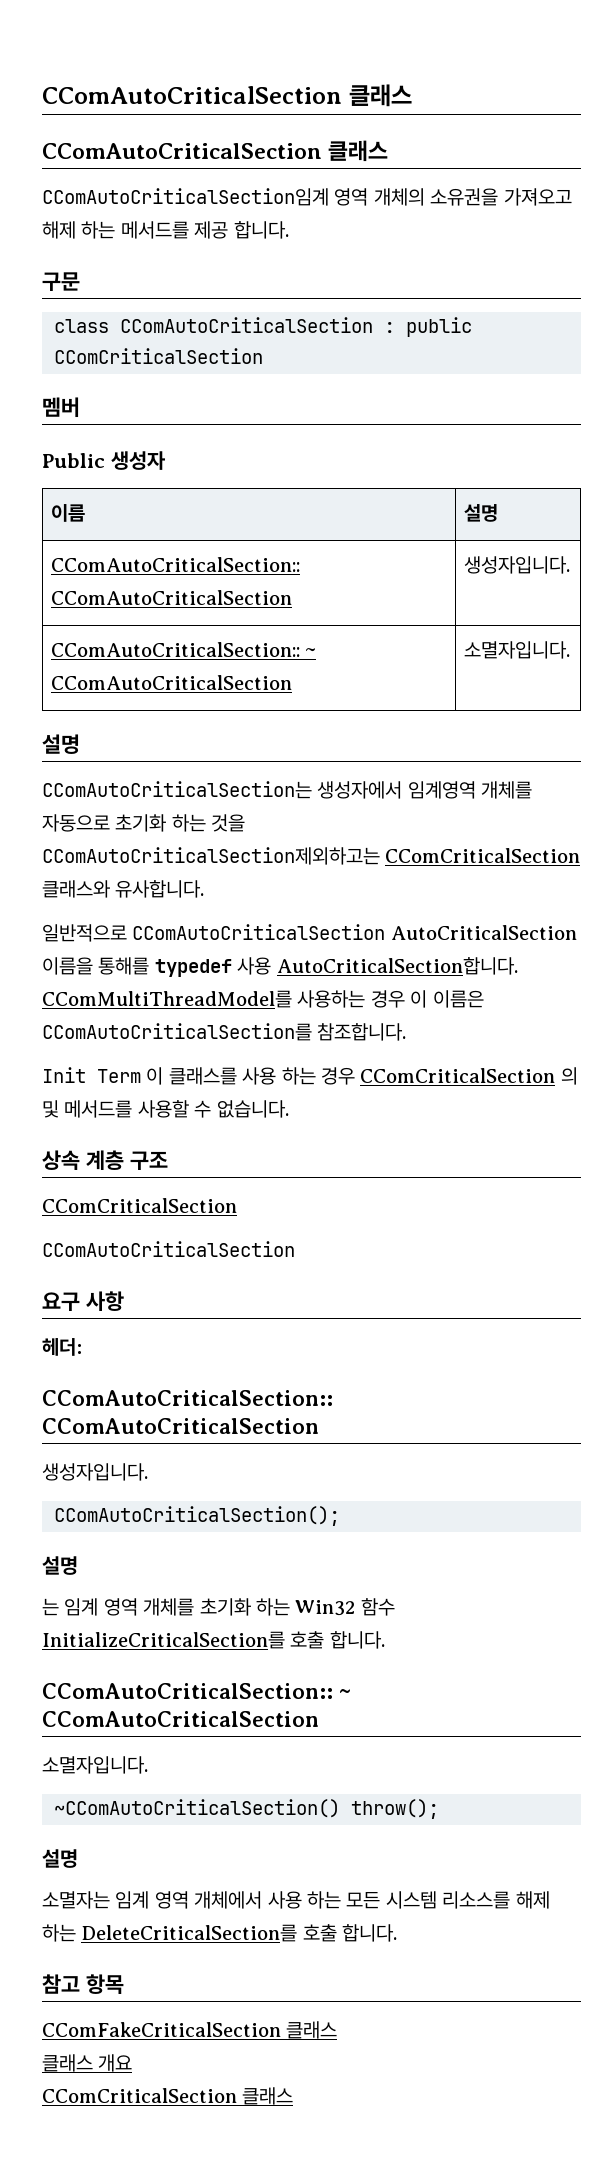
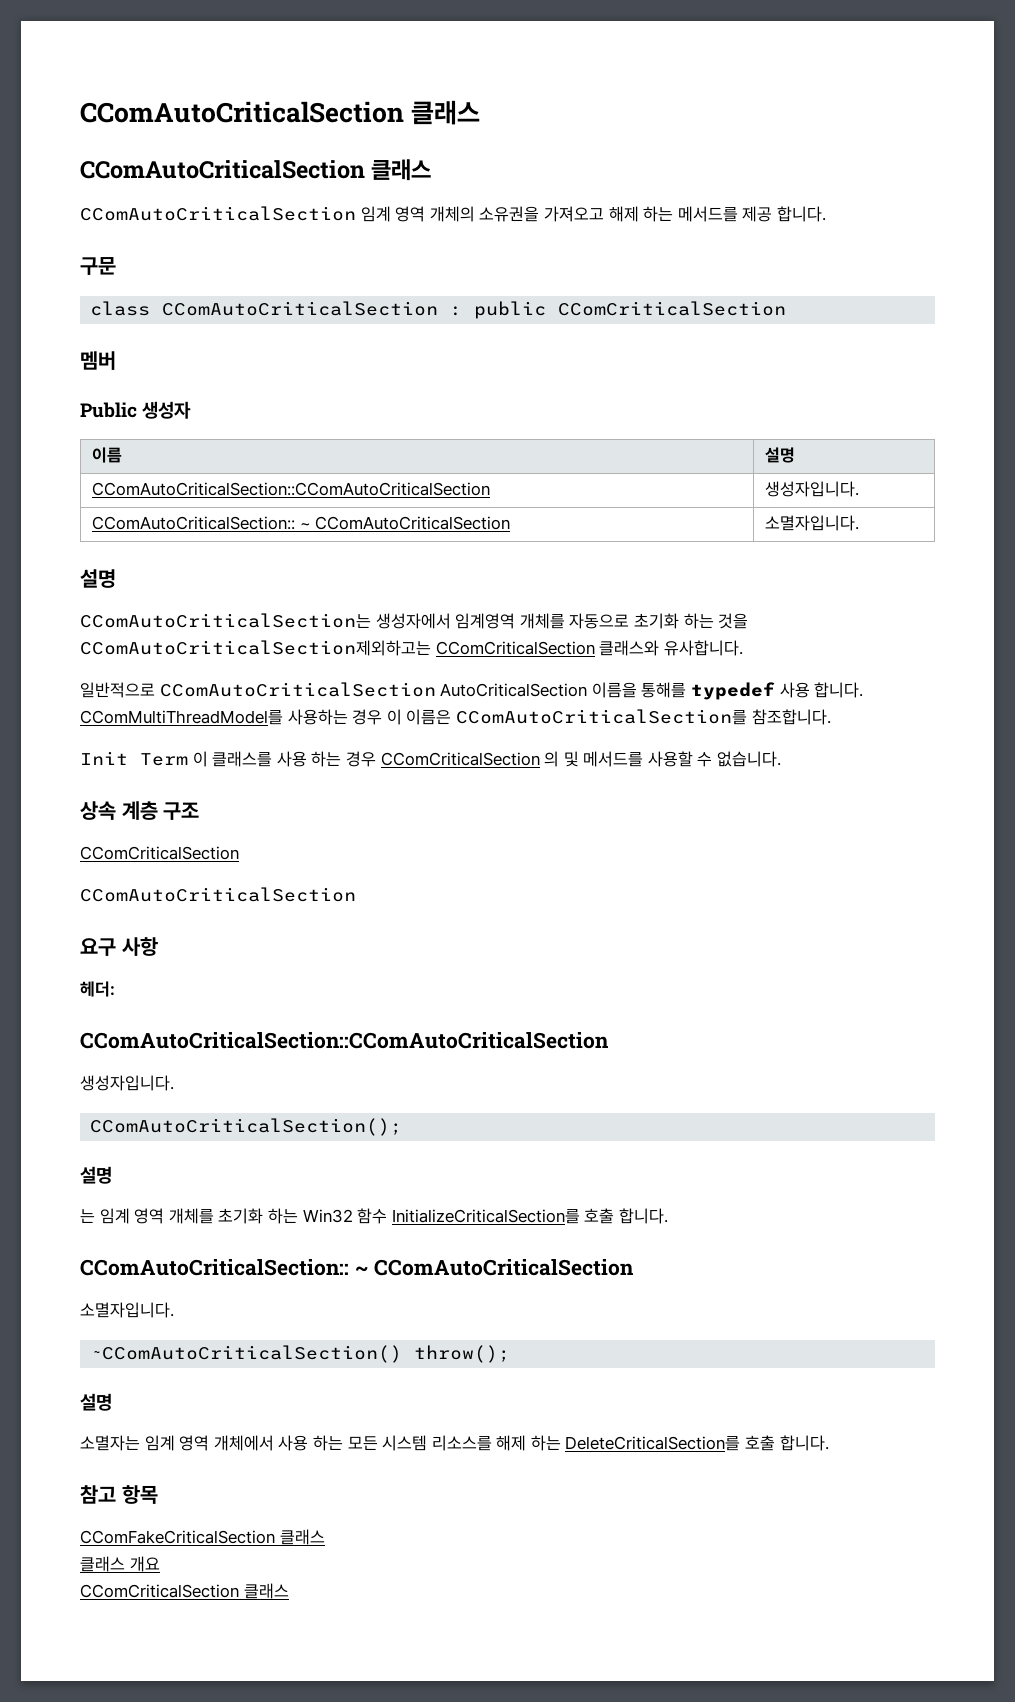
- CComAutoCriticalSection임계 영역 개체의 소유권을 가져오고 해제 하는 메서드를 제공 합니다.
+ CComAutoCriticalSection 임계 영역 개체의 소유권을 가져오고 해제 하는 메서드를 제공 합니다.
- 일반적으로 CComAutoCriticalSection AutoCriticalSection 이름을 통해를 typedef 사용 AutoCriticalSection합니다.
+ 일반적으로 CComAutoCriticalSection AutoCriticalSection 이름을 통해를 typedef 사용 합니다.

